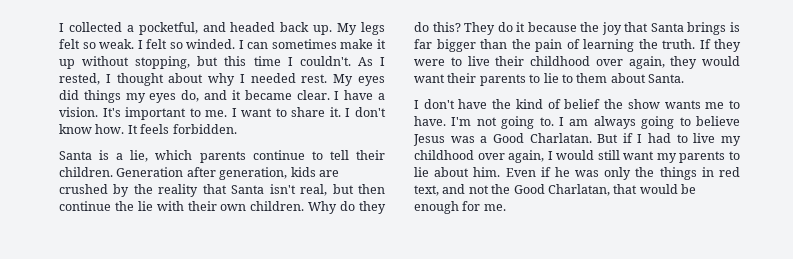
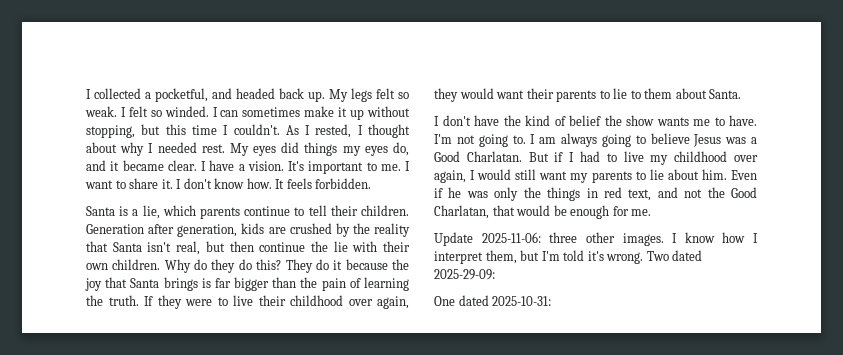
+ Update 2025-11-06: three other images. I know how I interpret them, but I'm told it's wrong. Two dated 2025-29-09:
+ One dated 2025-10-31:

